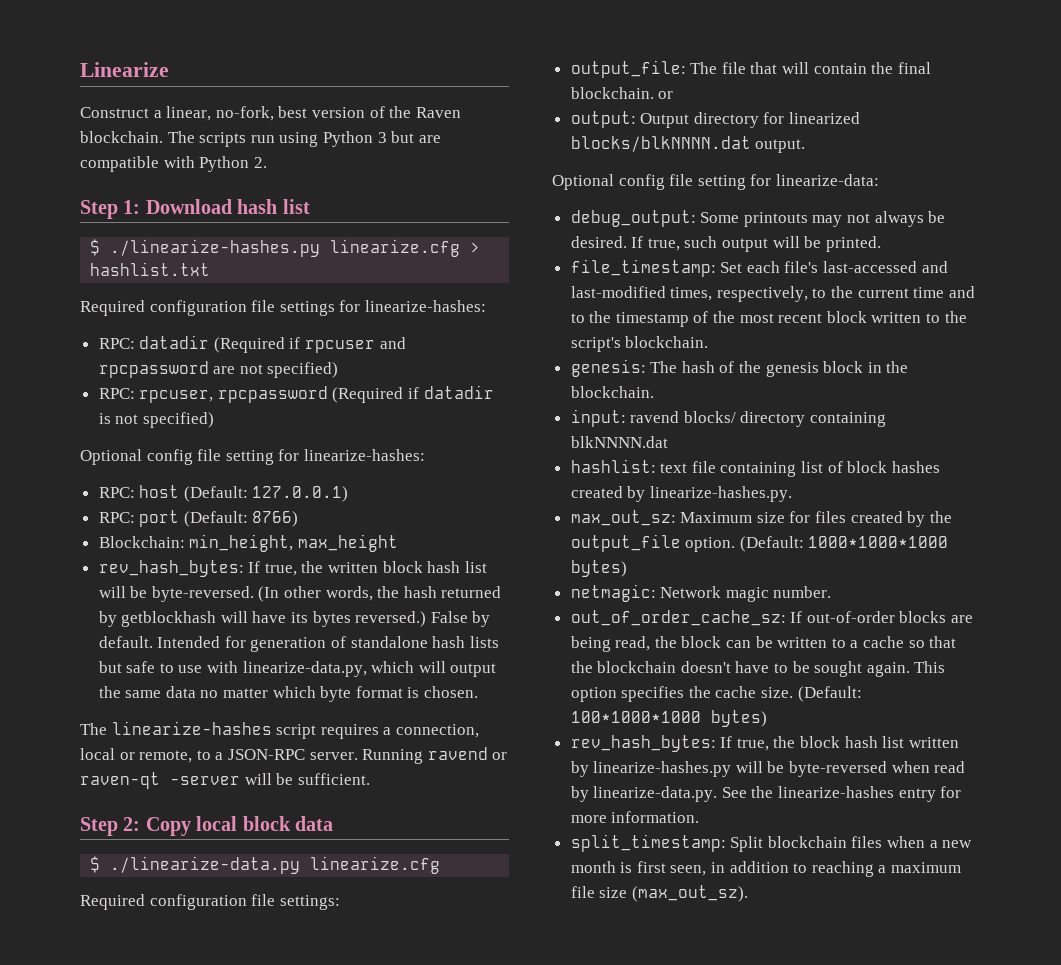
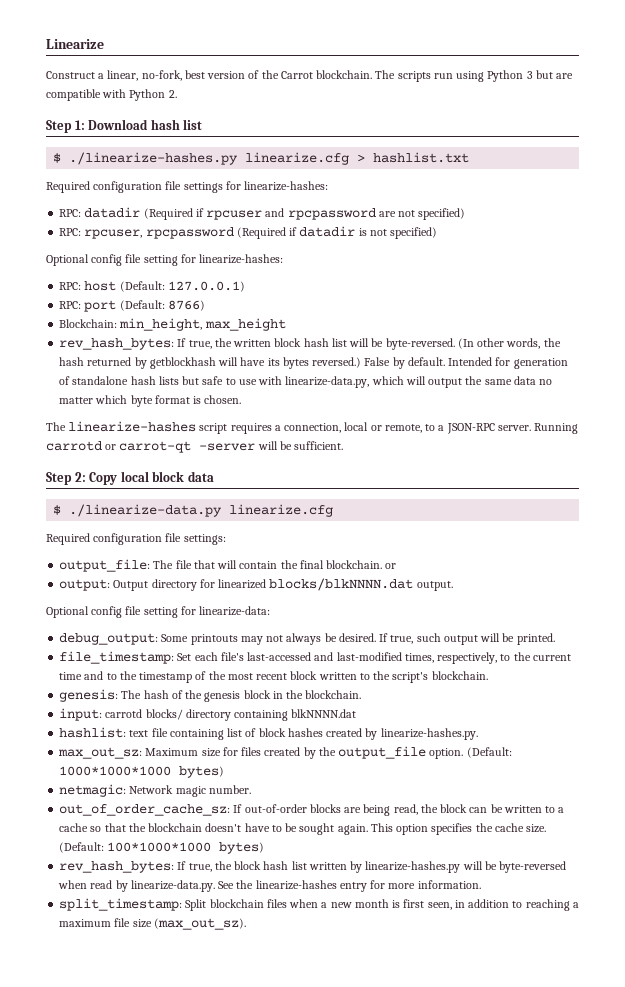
- Construct a linear, no-fork, best version of the Raven blockchain.
+ Construct a linear, no-fork, best version of the Carrot blockchain.
- Running ravend or raven-qt -server will be sufficient.
+ Running carrotd or carrot-qt -server will be sufficient.
- input: ravend blocks/ directory containing blkNNNN.dat
+ input: carrotd blocks/ directory containing blkNNNN.dat

